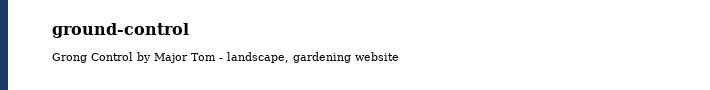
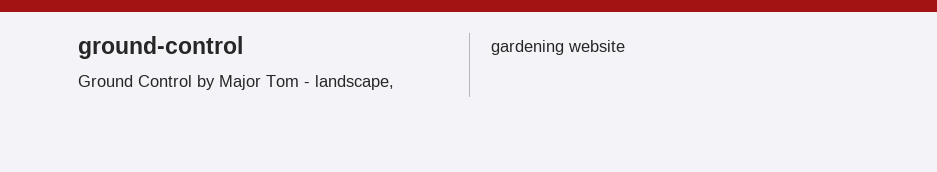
- Grong Control by Major Tom - landscape, gardening website
+ Ground Control by Major Tom - landscape, gardening website

